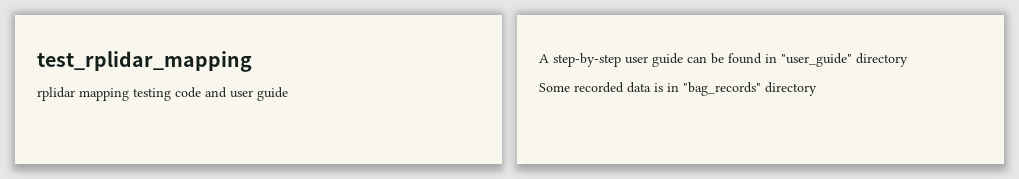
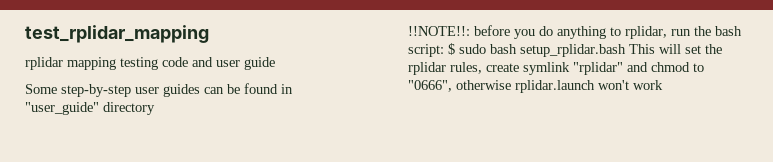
- A step-by-step user guide can be found in "user_guide" directory
+ Some step-by-step user guides can be found in "user_guide" directory
- Some recorded data is in "bag_records" directory
+ !!NOTE!!: before you do anything to rplidar, run the bash script: $ sudo bash setup_rplidar.bash This will set the rplidar rules, create symlink "rplidar" and chmod to "0666", otherwise rplidar.launch won't work

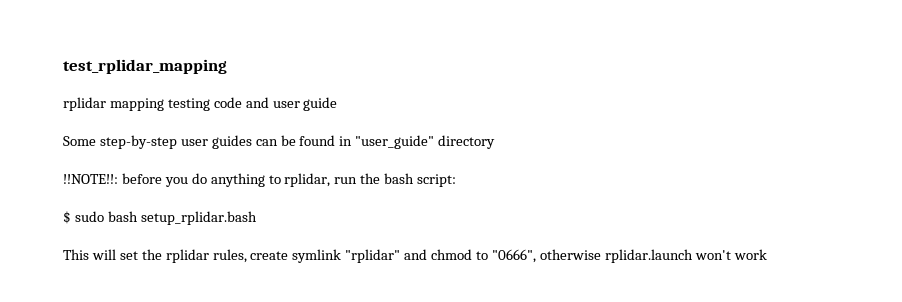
- !!NOTE!!: before you do anything to rplidar, run the bash script: $ sudo bash setup_rplidar.bash This will set the rplidar rules, create symlink "rplidar" and chmod to "0666", otherwise rplidar.launch won't work
+ !!NOTE!!: before you do anything to rplidar, run the bash script:
+ $ sudo bash setup_rplidar.bash
+ This will set the rplidar rules, create symlink "rplidar" and chmod to "0666", otherwise rplidar.launch won't work

